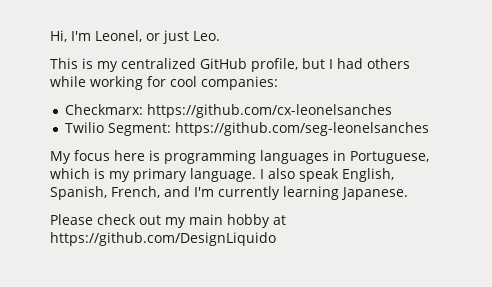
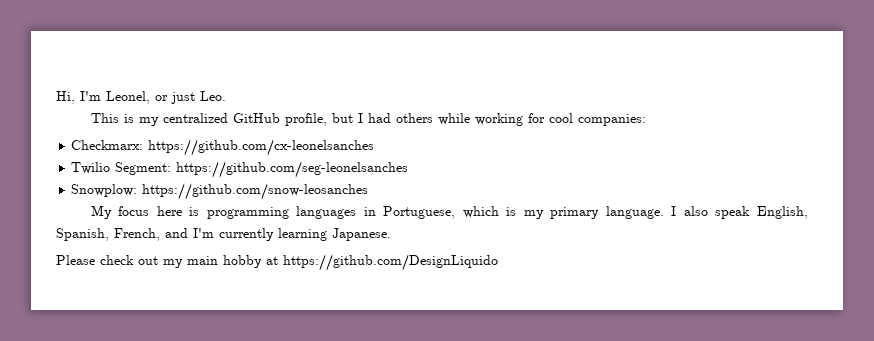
+ Snowplow: https://github.com/snow-leosanches

